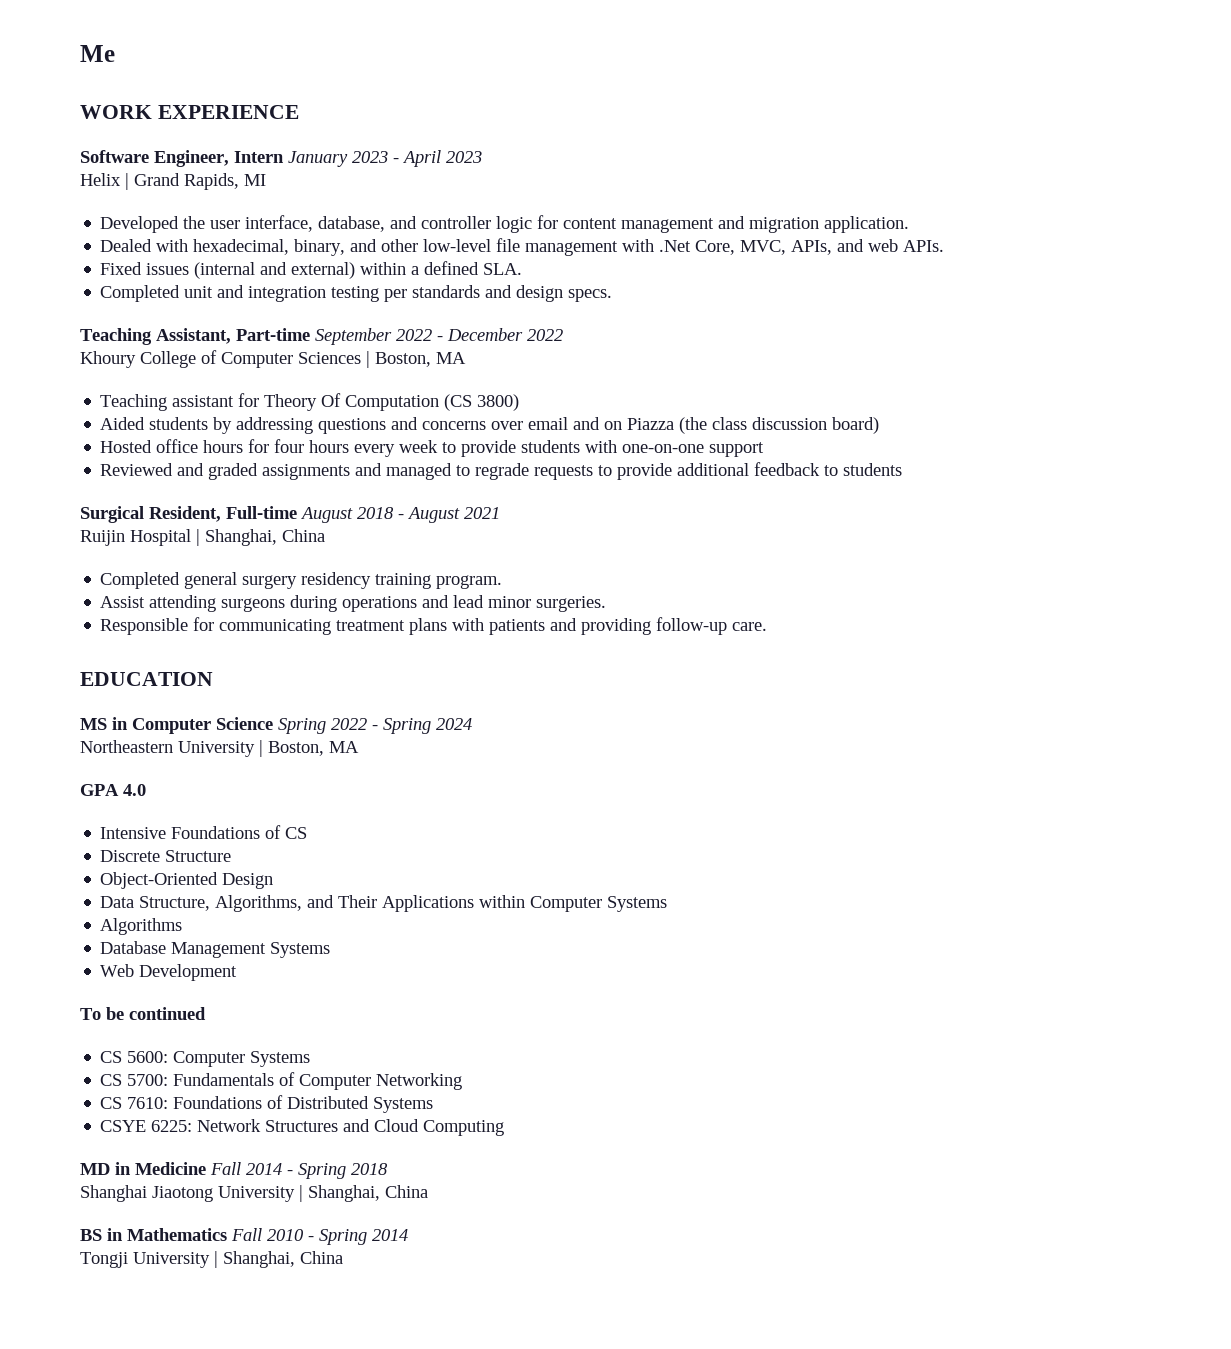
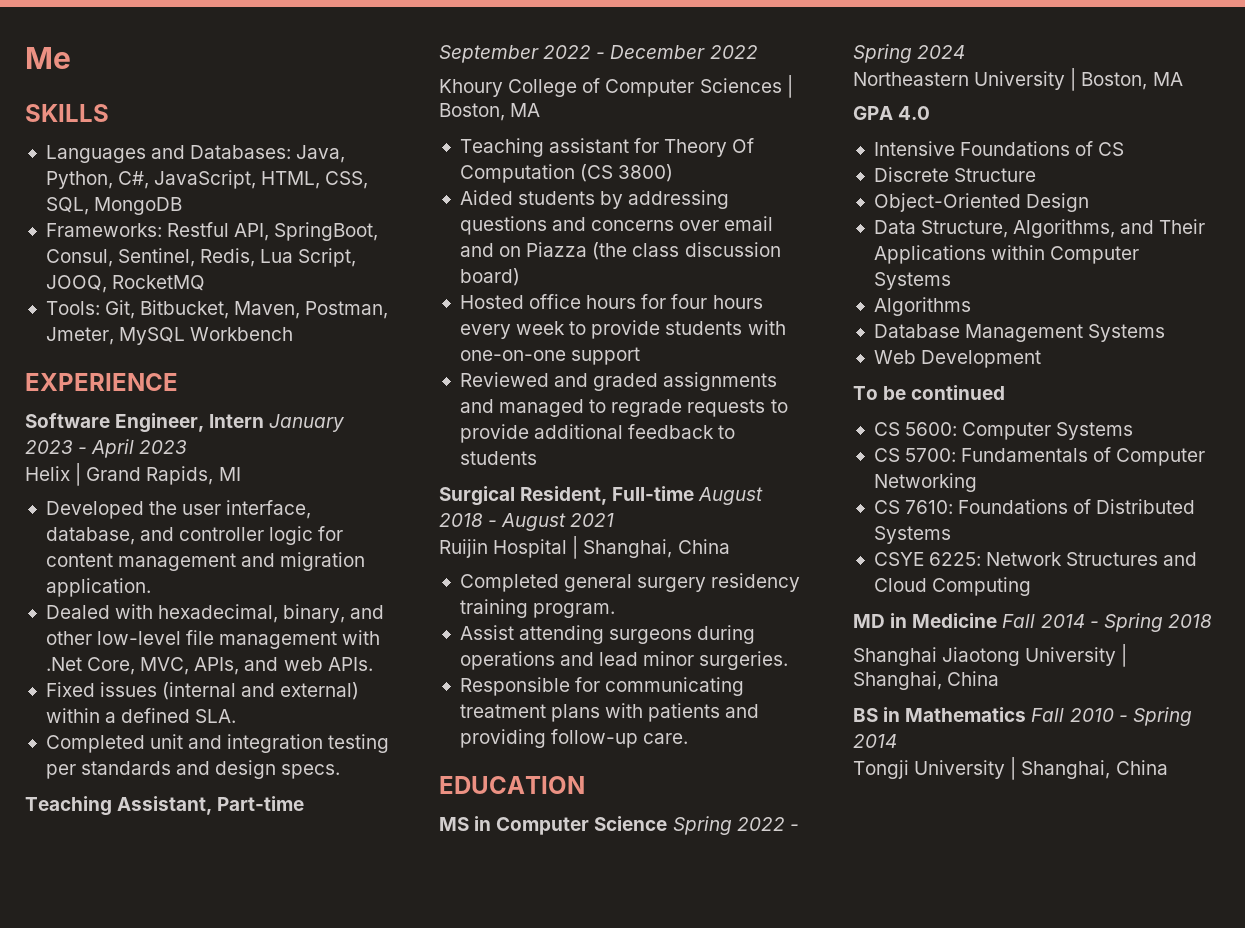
- WORK EXPERIENCE
+ SKILLS
+ Languages and Databases: Java, Python, C#, JavaScript, HTML, CSS, SQL, MongoDB
+ Frameworks: Restful API, SpringBoot, Consul, Sentinel, Redis, Lua Script, JOOQ, RocketMQ
+ Tools: Git, Bitbucket, Maven, Postman, Jmeter, MySQL Workbench
+ EXPERIENCE

